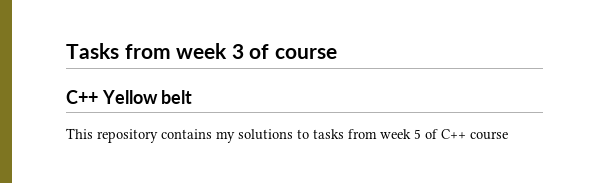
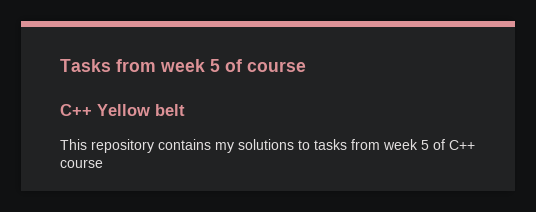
- Tasks from week 3 of course
+ Tasks from week 5 of course

